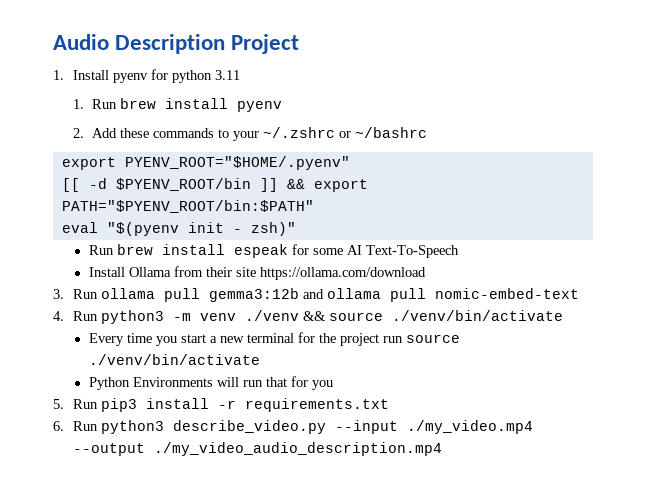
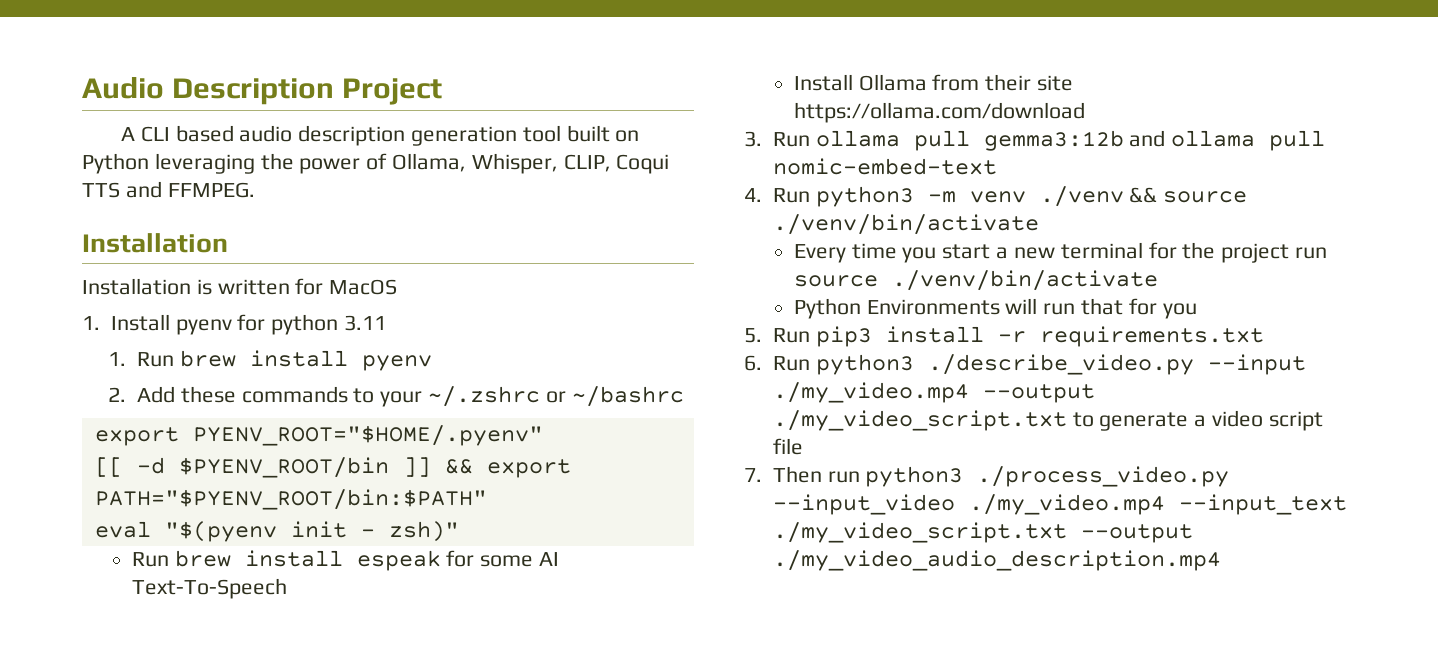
+ A CLI based audio description generation tool built on Python leveraging the power of Ollama, Whisper, CLIP, Coqui TTS and FFMPEG.
+ Installation
+ Installation is written for MacOS
- 6. Run python3 describe_video.py --input ./my_video.mp4 --output ./my_video_audio_description.mp4
+ 6. Run python3 ./describe_video.py --input ./my_video.mp4 --output ./my_video_script.txt to generate a video script file
+ 7. Then run python3 ./process_video.py --input_video ./my_video.mp4 --input_text ./my_video_script.txt --output ./my_video_audio_description.mp4

